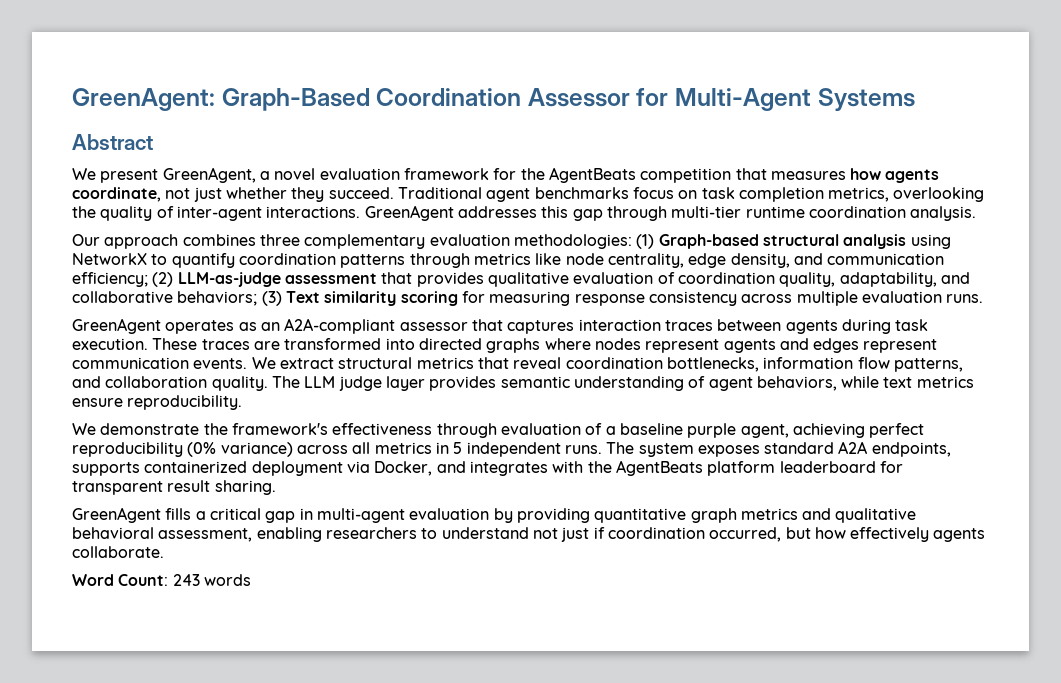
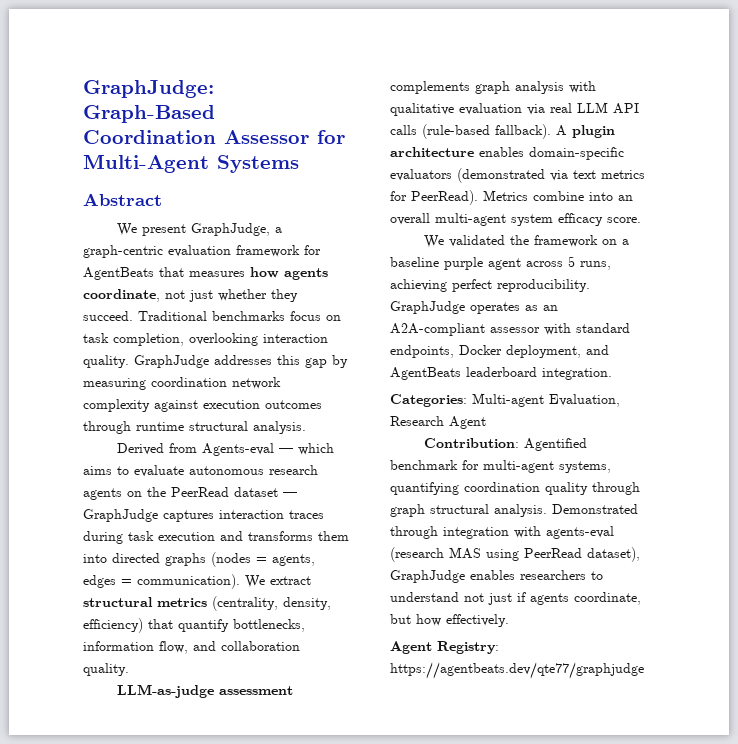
- GreenAgent: Graph-Based Coordination Assessor for Multi-Agent Systems
+ GraphJudge: Graph-Based Coordination Assessor for Multi-Agent Systems
- We present GreenAgent, a novel evaluation framework for the AgentBeats competition that measures how agents coordinate, not just whether they succeed.
+ We present GraphJudge, a graph-centric evaluation framework for AgentBeats that measures how agents coordinate, not just whether they succeed.
- Traditional agent benchmarks focus on task completion metrics, overlooking the quality of inter-agent interactions. GreenAgent addresses this gap through multi-tier runtime coordination analysis.
- Our approach combines three complementary evaluation methodologies: (1) Graph-based structural analysis using NetworkX to quantify coordination patterns through metrics like node centrality, edge density, and communication efficiency; (2) LLM-as-judge assessment that provides qualitative evaluation of coordination quality, adaptability, and collaborative behaviors; (3) Text similarity scoring for measuring response consistency across multiple evaluation runs.
- GreenAgent operates as an A2A-compliant assessor that captures interaction traces between agents during task execution. These traces are transformed into directed graphs where nodes represent agents and edges represent communication events. We extract structural metrics that reveal coordination bottlenecks, information flow patterns, and collaboration quality. The LLM judge layer provides semantic understanding of agent behaviors, while text metrics ensure reproducibility.
- We demonstrate the framework's effectiveness through evaluation of a baseline purple agent, achieving perfect reproducibility (0% variance) across all metrics in 5 independent runs. The system exposes standard A2A endpoints, supports containerized deployment via Docker, and integrates with the AgentBeats platform leaderboard for transparent result sharing.
- GreenAgent fills a critical gap in multi-agent evaluation by providing quantitative graph metrics and qualitative behavioral assessment, enabling researchers to understand not just if coordination occurred, but how effectively agents collaborate.
- Word Count: 243 words
+ Traditional benchmarks focus on task completion, overlooking interaction quality. GraphJudge addresses this gap by measuring coordination network complexity against execution outcomes through runtime structural analysis.
+ Derived from Agents-eval — which aims to evaluate autonomous research agents on the PeerRead dataset — GraphJudge captures interaction traces during task execution and transforms them into directed graphs (nodes = agents, edges = communication). We extract structural metrics (centrality, density, efficiency) that quantify bottlenecks, information flow, and collaboration quality.
+ LLM-as-judge assessment complements graph analysis with qualitative evaluation via real LLM API calls (rule-based fallback). A plugin architecture enables domain-specific evaluators (demonstrated via text metrics for PeerRead). Metrics combine into an overall multi-agent system efficacy score.
+ We validated the framework on a baseline purple agent across 5 runs, achieving perfect reproducibility. GraphJudge operates as an A2A-compliant assessor with standard endpoints, Docker deployment, and AgentBeats leaderboard integration.
+ Categories: Multi-agent Evaluation, Research Agent
+ Contribution: Agentified benchmark for multi-agent systems, quantifying coordination quality through graph structural analysis. Demonstrated through integration with agents-eval (research MAS using PeerRead dataset), GraphJudge enables researchers to understand not just if agents coordinate, but how effectively.
+ Agent Registry: https://agentbeats.dev/qte77/graphjudge

